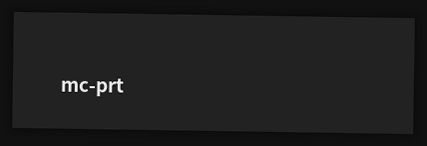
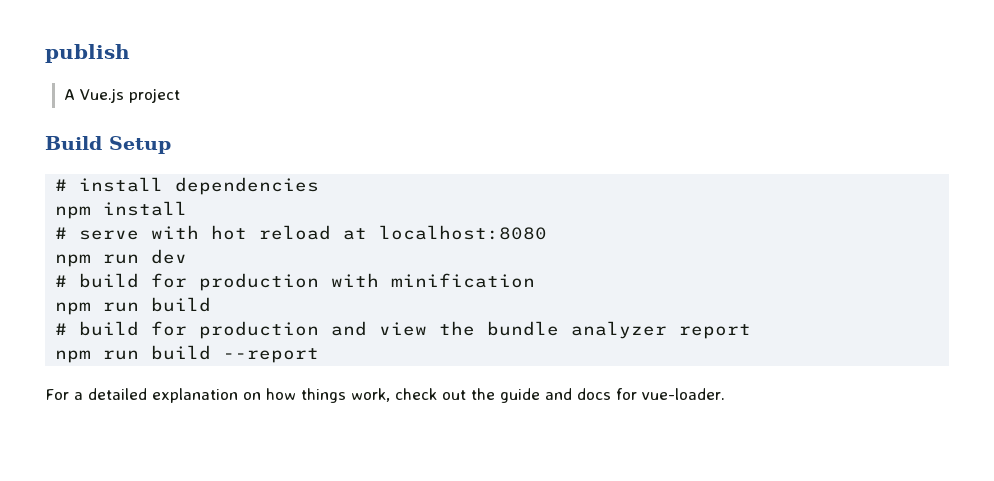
- mc-prt
+ publish
+ A Vue.js project
+ Build Setup
+ # install dependencies
+ npm install
+ # serve with hot reload at localhost:8080
+ npm run dev
+ # build for production with minification
+ npm run build
+ # build for production and view the bundle analyzer report
+ npm run build --report
+ For a detailed explanation on how things work, check out the guide and docs for vue-loader.

